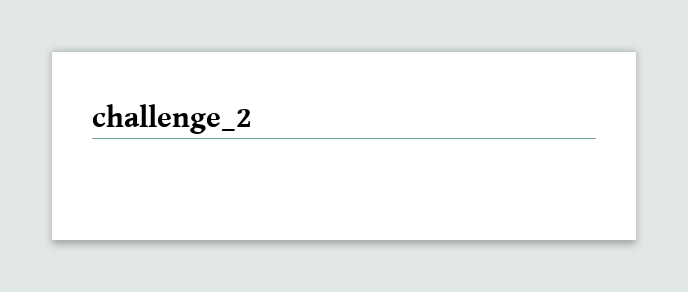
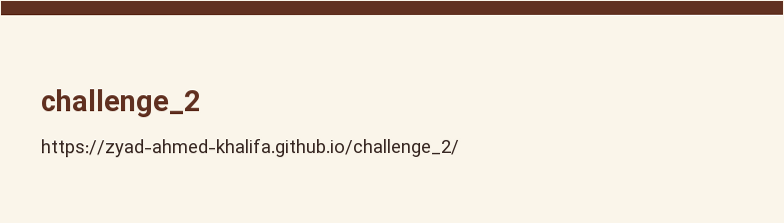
+ https://zyad-ahmed-khalifa.github.io/challenge_2/

